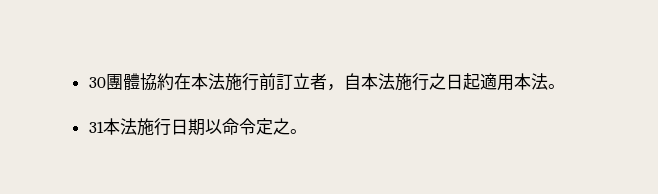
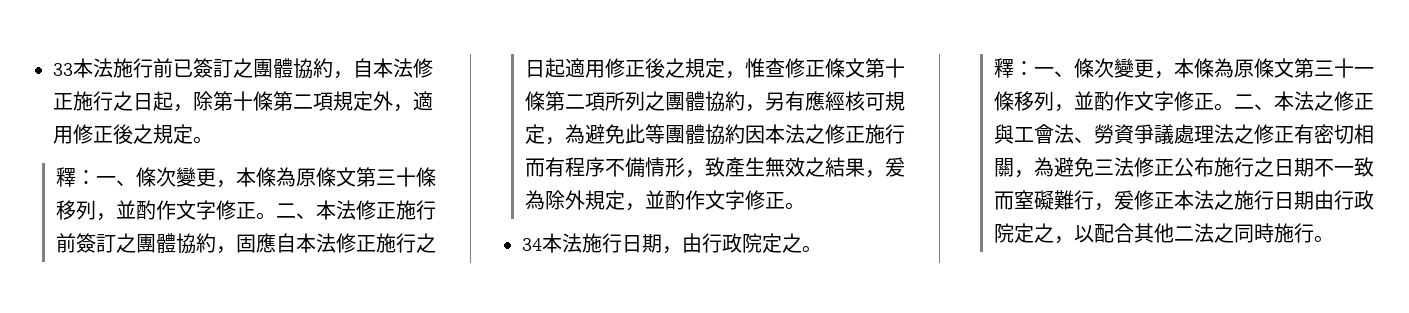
- 30團體協約在本法施行前訂立者，自本法施行之日起適用本法。
- 31本法施行日期以命令定之。
+ 33本法施行前已簽訂之團體協約，自本法修正施行之日起，除第十條第二項規定外，適用修正後之規定。
+ 釋：一、條次變更，本條為原條文第三十條移列，並酌作文字修正。二、本法修正施行前簽訂之團體協約，固應自本法修正施行之日起適用修正後之規定，惟查修正條文第十條第二項所列之團體協約，另有應經核可規定，為避免此等團體協約因本法之修正施行而有程序不備情形，致產生無效之結果，爰為除外規定，並酌作文字修正。
+ 34本法施行日期，由行政院定之。
+ 釋：一、條次變更，本條為原條文第三十一條移列，並酌作文字修正。二、本法之修正與工會法、勞資爭議處理法之修正有密切相關，為避免三法修正公布施行之日期不一致而窒礙難行，爰修正本法之施行日期由行政院定之，以配合其他二法之同時施行。

